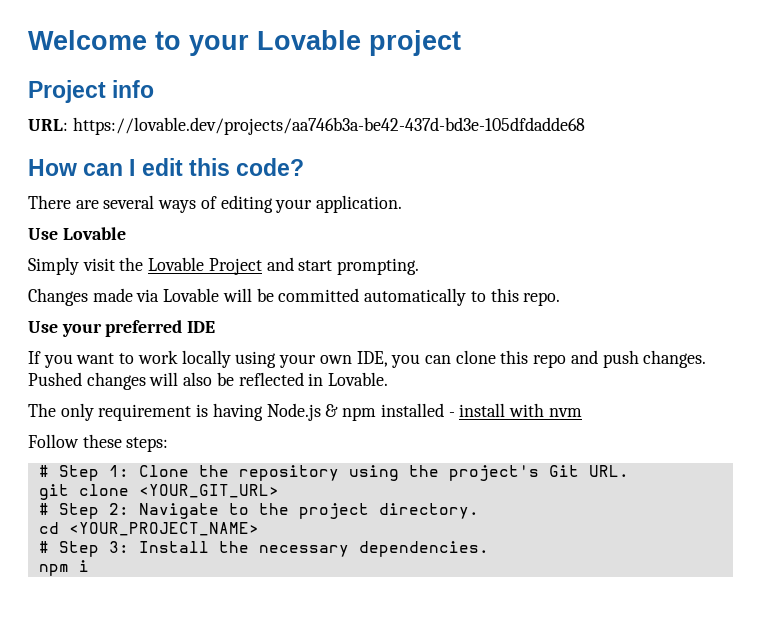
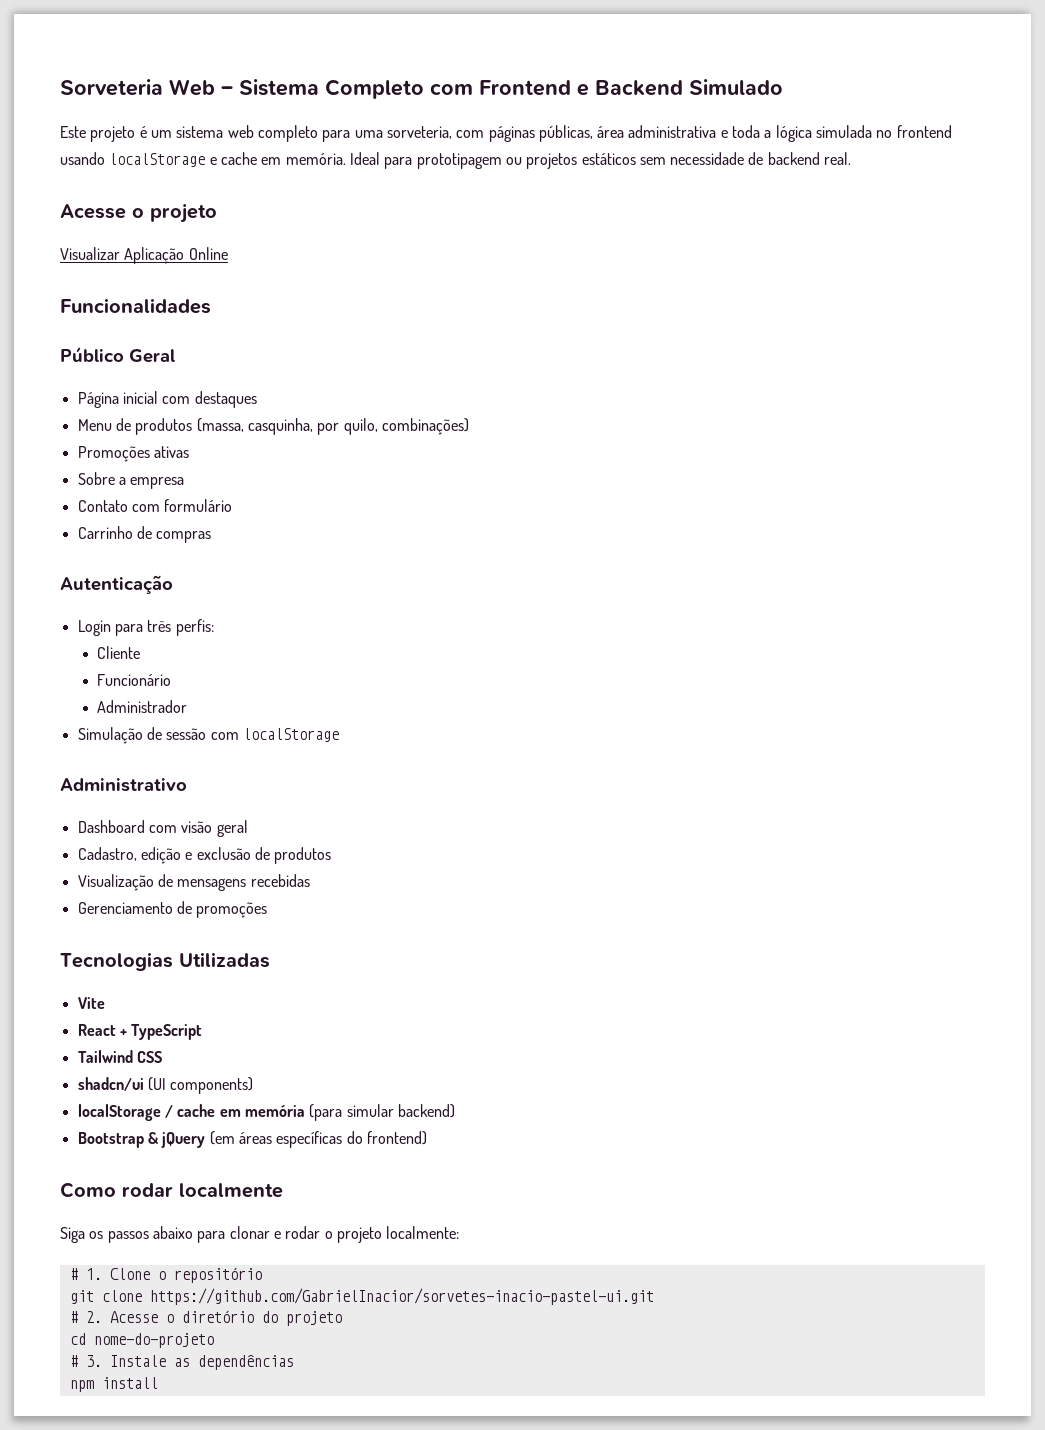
- Welcome to your Lovable project
- Project info
- URL: https://lovable.dev/projects/aa746b3a-be42-437d-bd3e-105dfdadde68
- How can I edit this code?
- There are several ways of editing your application.
- Use Lovable
- Simply visit the Lovable Project and start prompting.
- Changes made via Lovable will be committed automatically to this repo.
- Use your preferred IDE
- If you want to work locally using your own IDE, you can clone this repo and push changes. Pushed changes will also be reflected in Lovable.
- The only requirement is having Node.js & npm installed - install with nvm
- Follow these steps:
- # Step 1: Clone the repository using the project's Git URL.
+ Sorveteria Web – Sistema Completo com Frontend e Backend Simulado
+ Este projeto é um sistema web completo para uma sorveteria, com páginas públicas, área administrativa e toda a lógica simulada no frontend usando localStorage e cache em memória. Ideal para prototipagem ou projetos estáticos sem necessidade de backend real.
+ Acesse o projeto
+ Visualizar Aplicação Online
+ Funcionalidades
+ Público Geral
+ Página inicial com destaques
+ Menu de produtos (massa, casquinha, por quilo, combinações)
+ Promoções ativas
+ Sobre a empresa
+ Contato com formulário
+ Carrinho de compras
+ Autenticação
+ Login para três perfis:
+ Cliente
+ Funcionário
+ Administrador
+ Simulação de sessão com localStorage
+ Administrativo
+ Dashboard com visão geral
+ Cadastro, edição e exclusão de produtos
+ Visualização de mensagens recebidas
+ Gerenciamento de promoções
+ Tecnologias Utilizadas
+ Vite
+ React + TypeScript
+ Tailwind CSS
+ shadcn/ui (UI components)
+ localStorage / cache em memória (para simular backend)
+ Bootstrap & jQuery (em áreas específicas do frontend)
+ Como rodar localmente
+ Siga os passos abaixo para clonar e rodar o projeto localmente:
+ # 1. Clone o repositório
- git clone <YOUR_GIT_URL>
- # Step 2: Navigate to the project directory.
+ git clone https://github.com/GabrielInacior/sorvetes-inacio-pastel-ui.git
+ # 2. Acesse o diretório do projeto
- cd <YOUR_PROJECT_NAME>
- # Step 3: Install the necessary dependencies.
- npm i
+ cd nome-do-projeto
+ # 3. Instale as dependências
+ npm install

